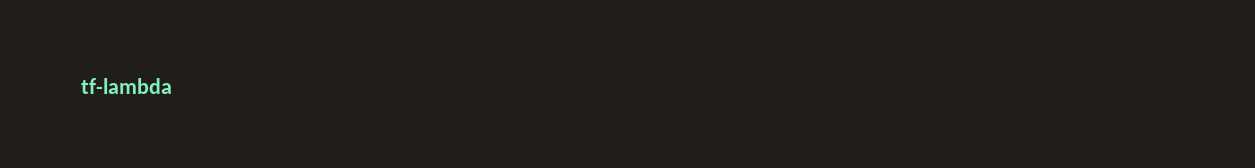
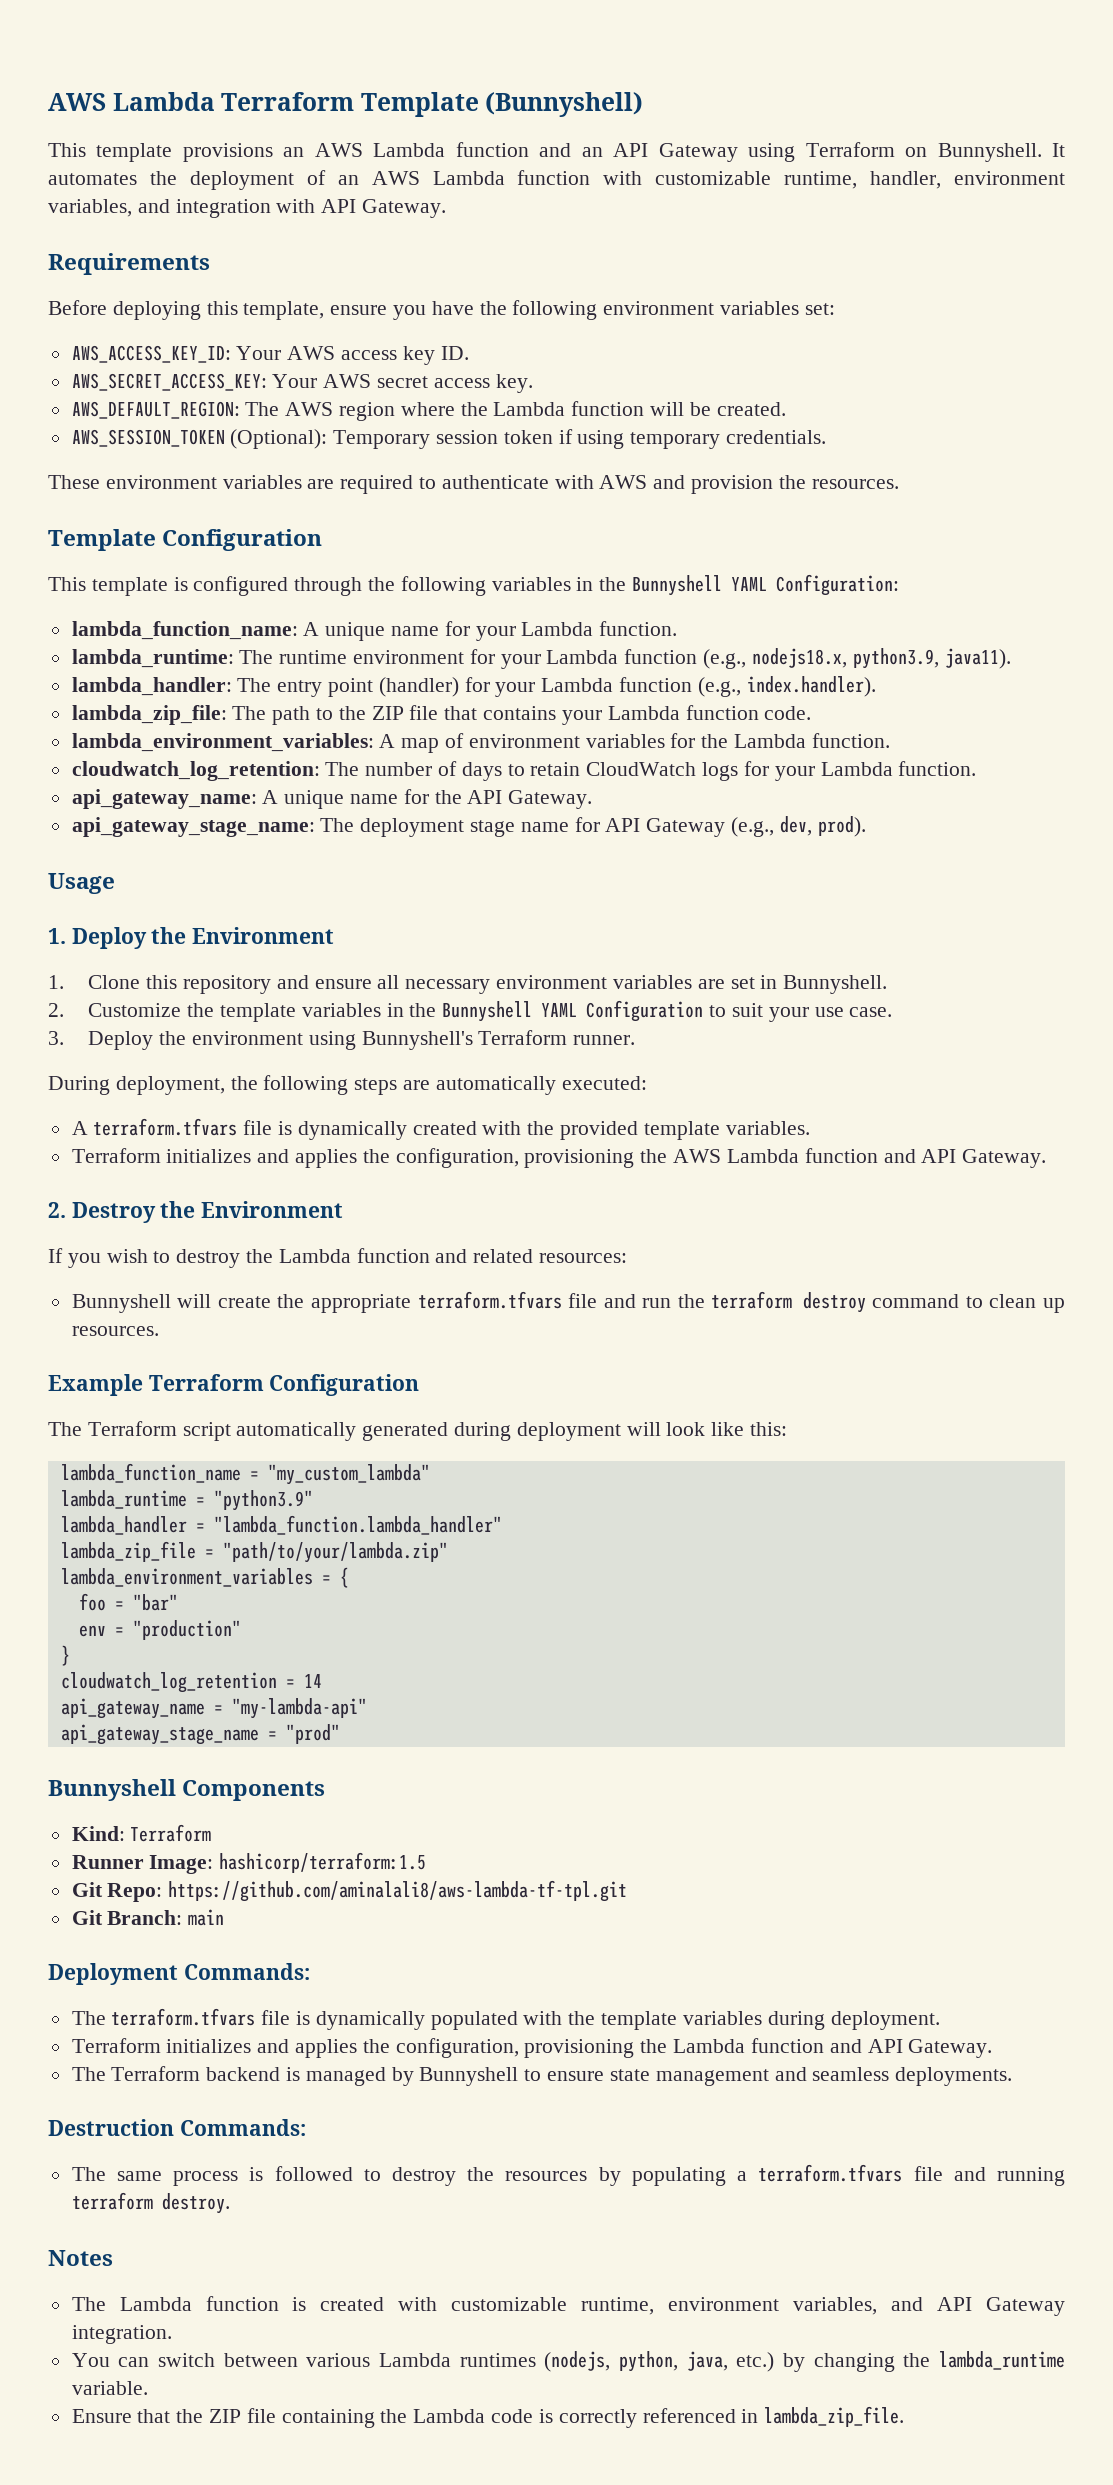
- tf-lambda
+ AWS Lambda Terraform Template (Bunnyshell)
+ This template provisions an AWS Lambda function and an API Gateway using Terraform on Bunnyshell. It automates the deployment of an AWS Lambda function with customizable runtime, handler, environment variables, and integration with API Gateway.
+ Requirements
+ Before deploying this template, ensure you have the following environment variables set:
+ AWS_ACCESS_KEY_ID: Your AWS access key ID.
+ AWS_SECRET_ACCESS_KEY: Your AWS secret access key.
+ AWS_DEFAULT_REGION: The AWS region where the Lambda function will be created.
+ AWS_SESSION_TOKEN (Optional): Temporary session token if using temporary credentials.
+ These environment variables are required to authenticate with AWS and provision the resources.
+ Template Configuration
+ This template is configured through the following variables in the Bunnyshell YAML Configuration:
+ lambda_function_name: A unique name for your Lambda function.
+ lambda_runtime: The runtime environment for your Lambda function (e.g., nodejs18.x, python3.9, java11).
+ lambda_handler: The entry point (handler) for your Lambda function (e.g., index.handler).
+ lambda_zip_file: The path to the ZIP file that contains your Lambda function code.
+ lambda_environment_variables: A map of environment variables for the Lambda function.
+ cloudwatch_log_retention: The number of days to retain CloudWatch logs for your Lambda function.
+ api_gateway_name: A unique name for the API Gateway.
+ api_gateway_stage_name: The deployment stage name for API Gateway (e.g., dev, prod).
+ Usage
+ 1. Deploy the Environment
+ 1. Clone this repository and ensure all necessary environment variables are set in Bunnyshell.
+ 2. Customize the template variables in the Bunnyshell YAML Configuration to suit your use case.
+ 3. Deploy the environment using Bunnyshell's Terraform runner.
+ During deployment, the following steps are automatically executed:
+ A terraform.tfvars file is dynamically created with the provided template variables.
+ Terraform initializes and applies the configuration, provisioning the AWS Lambda function and API Gateway.
+ 2. Destroy the Environment
+ If you wish to destroy the Lambda function and related resources:
+ Bunnyshell will create the appropriate terraform.tfvars file and run the terraform destroy command to clean up resources.
+ Example Terraform Configuration
+ The Terraform script automatically generated during deployment will look like this:
+ lambda_function_name = "my_custom_lambda"
+ lambda_runtime = "python3.9"
+ lambda_handler = "lambda_function.lambda_handler"
+ lambda_zip_file = "path/to/your/lambda.zip"
+ lambda_environment_variables = {
+ foo = "bar"
+ env = "production"
+ }
+ cloudwatch_log_retention = 14
+ api_gateway_name = "my-lambda-api"
+ api_gateway_stage_name = "prod"
+ Bunnyshell Components
+ Kind: Terraform
+ Runner Image: hashicorp/terraform:1.5
+ Git Repo: https://github.com/aminalali8/aws-lambda-tf-tpl.git
+ Git Branch: main
+ Deployment Commands:
+ The terraform.tfvars file is dynamically populated with the template variables during deployment.
+ Terraform initializes and applies the configuration, provisioning the Lambda function and API Gateway.
+ The Terraform backend is managed by Bunnyshell to ensure state management and seamless deployments.
+ Destruction Commands:
+ The same process is followed to destroy the resources by populating a terraform.tfvars file and running terraform destroy.
+ Notes
+ The Lambda function is created with customizable runtime, environment variables, and API Gateway integration.
+ You can switch between various Lambda runtimes (nodejs, python, java, etc.) by changing the lambda_runtime variable.
+ Ensure that the ZIP file containing the Lambda code is correctly referenced in lambda_zip_file.

